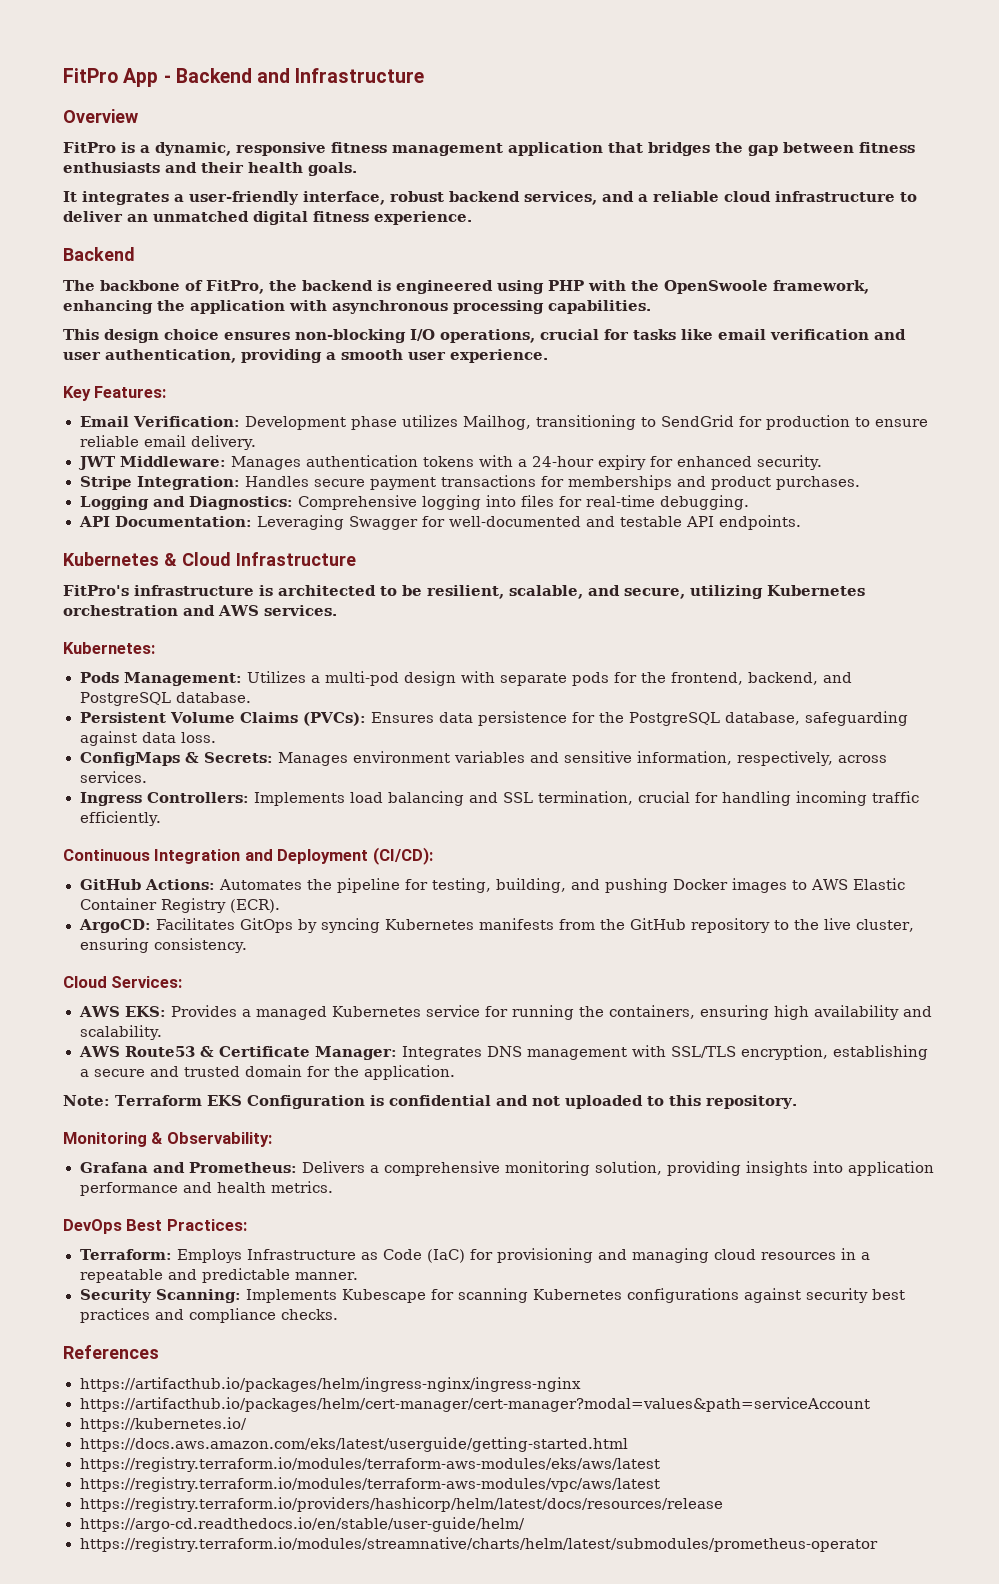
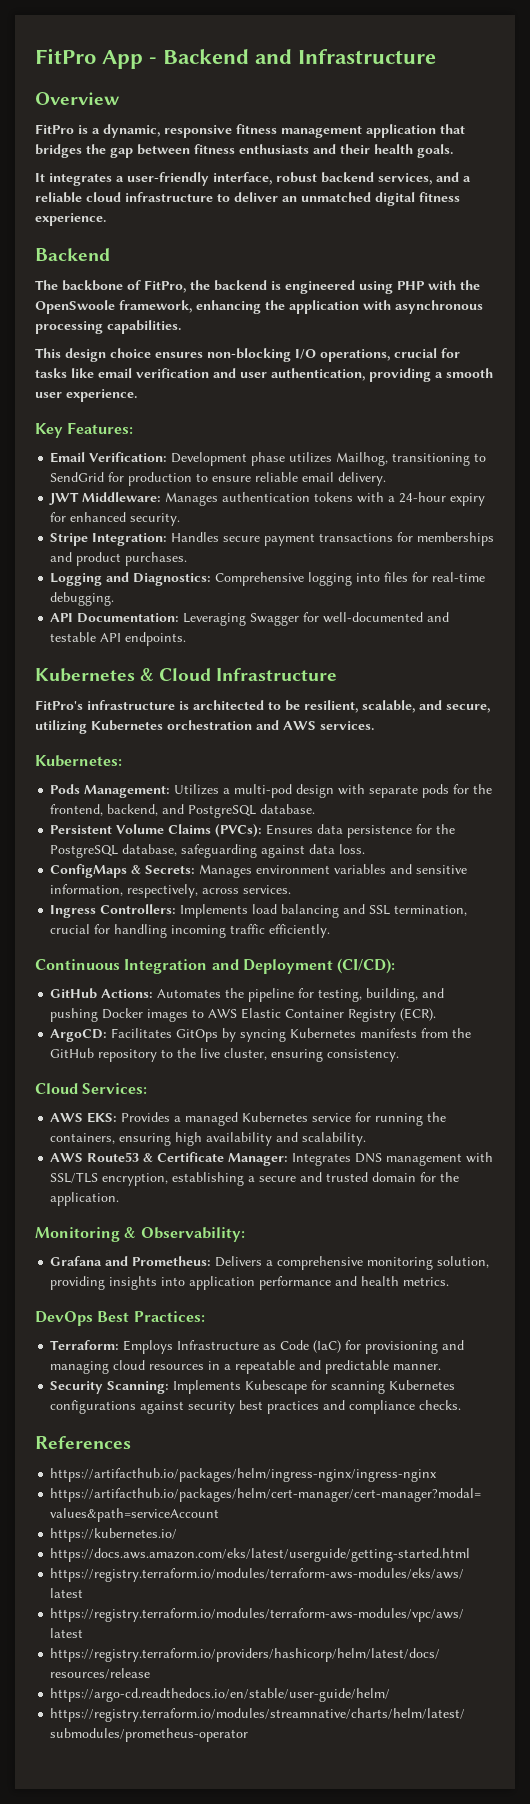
- Note: Terraform EKS Configuration is confidential and not uploaded to this repository.

